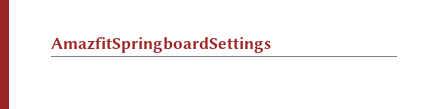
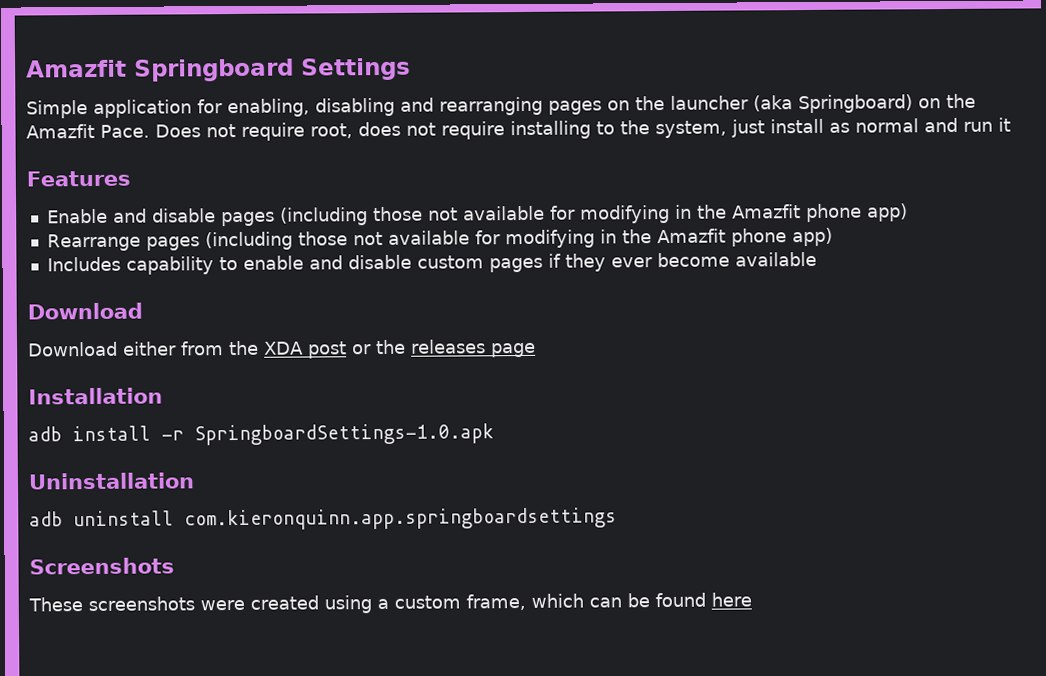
- AmazfitSpringboardSettings
+ Amazfit Springboard Settings
+ Simple application for enabling, disabling and rearranging pages on the launcher (aka Springboard) on the Amazfit Pace. Does not require root, does not require installing to the system, just install as normal and run it
+ Features
+ Enable and disable pages (including those not available for modifying in the Amazfit phone app)
+ Rearrange pages (including those not available for modifying in the Amazfit phone app)
+ Includes capability to enable and disable custom pages if they ever become available
+ Download
+ Download either from the XDA post or the releases page
+ Installation
+ adb install -r SpringboardSettings-1.0.apk
+ Uninstallation
+ adb uninstall com.kieronquinn.app.springboardsettings
+ Screenshots
+ These screenshots were created using a custom frame, which can be found here

